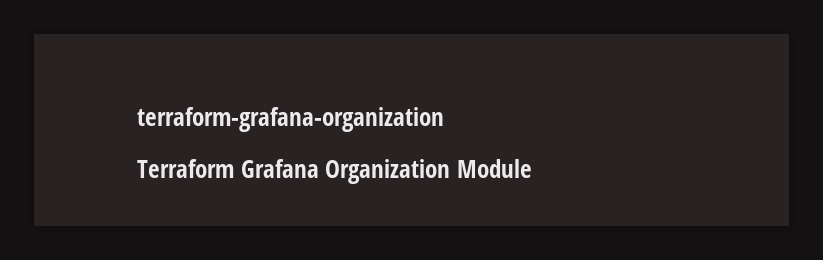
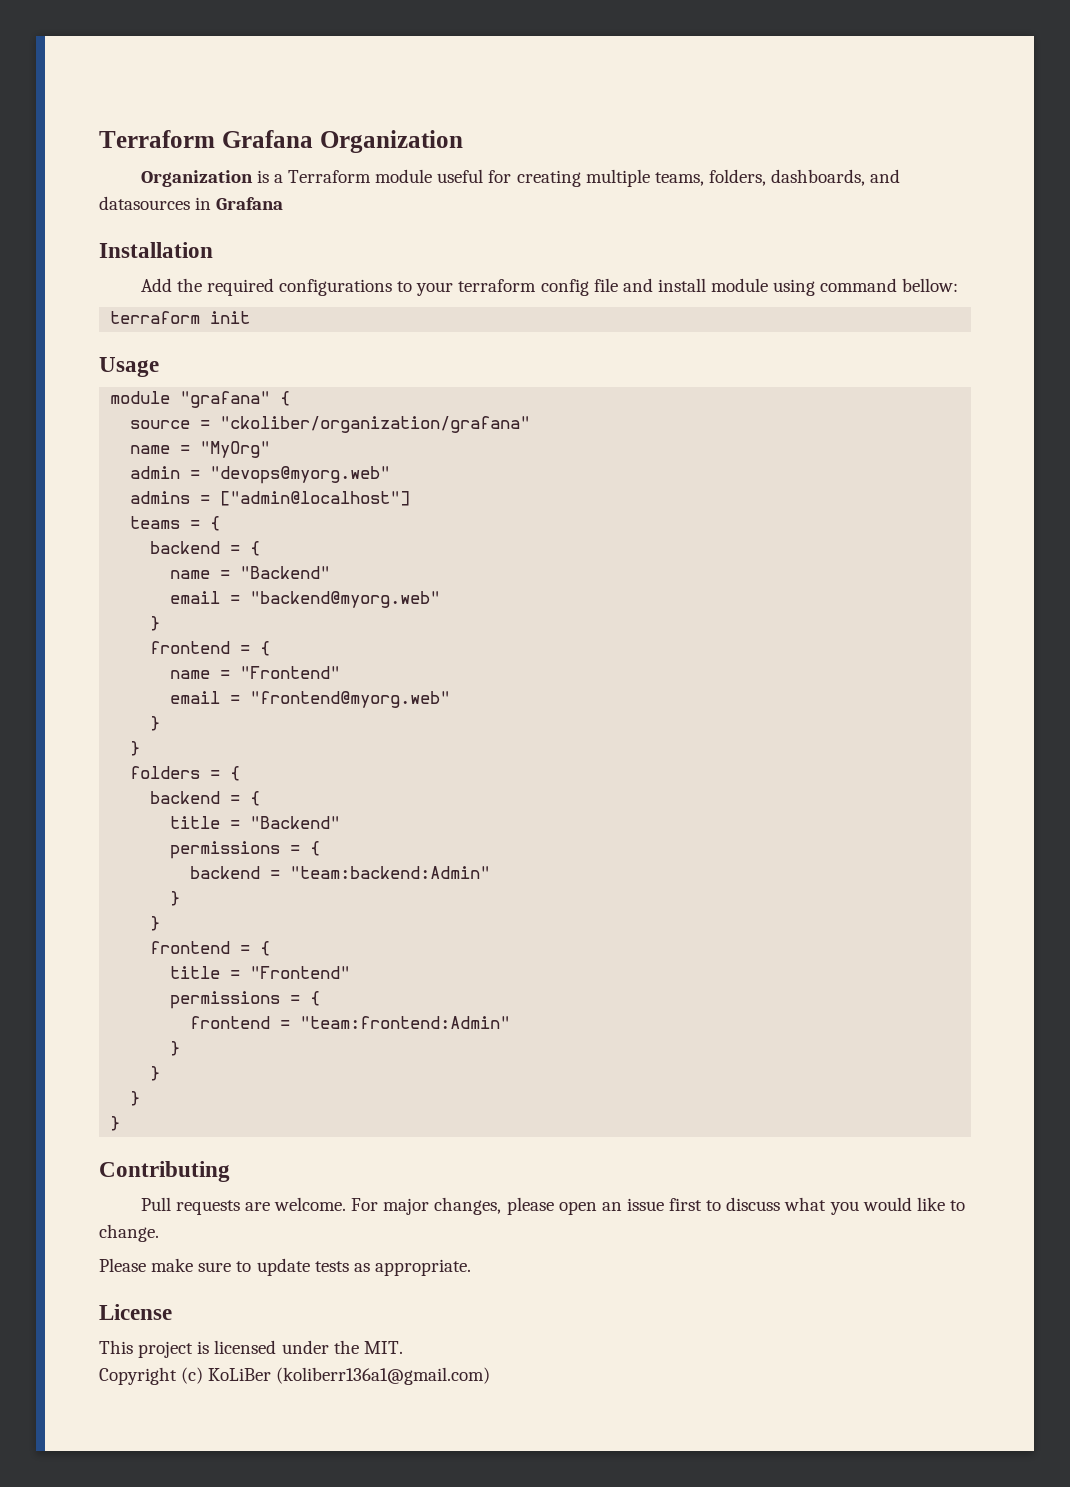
- terraform-grafana-organization
- Terraform Grafana Organization Module
+ Terraform Grafana Organization
+ Organization is a Terraform module useful for creating multiple teams, folders, dashboards, and datasources in Grafana
+ Installation
+ Add the required configurations to your terraform config file and install module using command bellow:
+ terraform init
+ Usage
+ module "grafana" {
+ source = "ckoliber/organization/grafana"
+ name = "MyOrg"
+ admin = "devops@myorg.web"
+ admins = ["admin@localhost"]
+ teams = {
+ backend = {
+ name = "Backend"
+ email = "backend@myorg.web"
+ }
+ frontend = {
+ name = "Frontend"
+ email = "frontend@myorg.web"
+ }
+ }
+ folders = {
+ backend = {
+ title = "Backend"
+ permissions = {
+ backend = "team:backend:Admin"
+ }
+ }
+ frontend = {
+ title = "Frontend"
+ permissions = {
+ frontend = "team:frontend:Admin"
+ }
+ }
+ }
+ }
+ Contributing
+ Pull requests are welcome. For major changes, please open an issue first to discuss what you would like to change.
+ Please make sure to update tests as appropriate.
+ License
+ This project is licensed under the MIT.
+ Copyright (c) KoLiBer (koliberr136a1@gmail.com)

